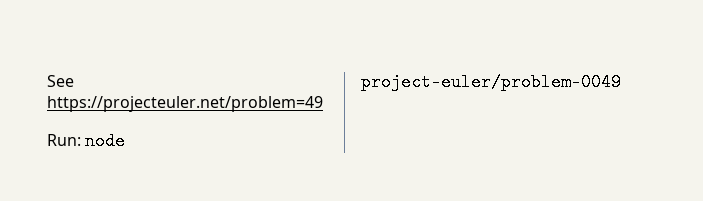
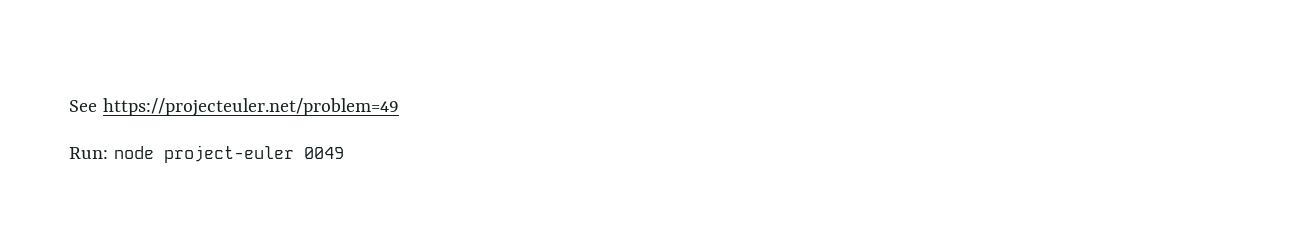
- Run: node project-euler/problem-0049
+ Run: node project-euler 0049

